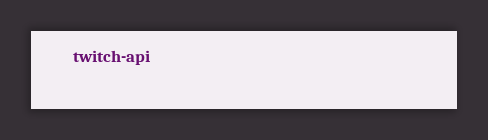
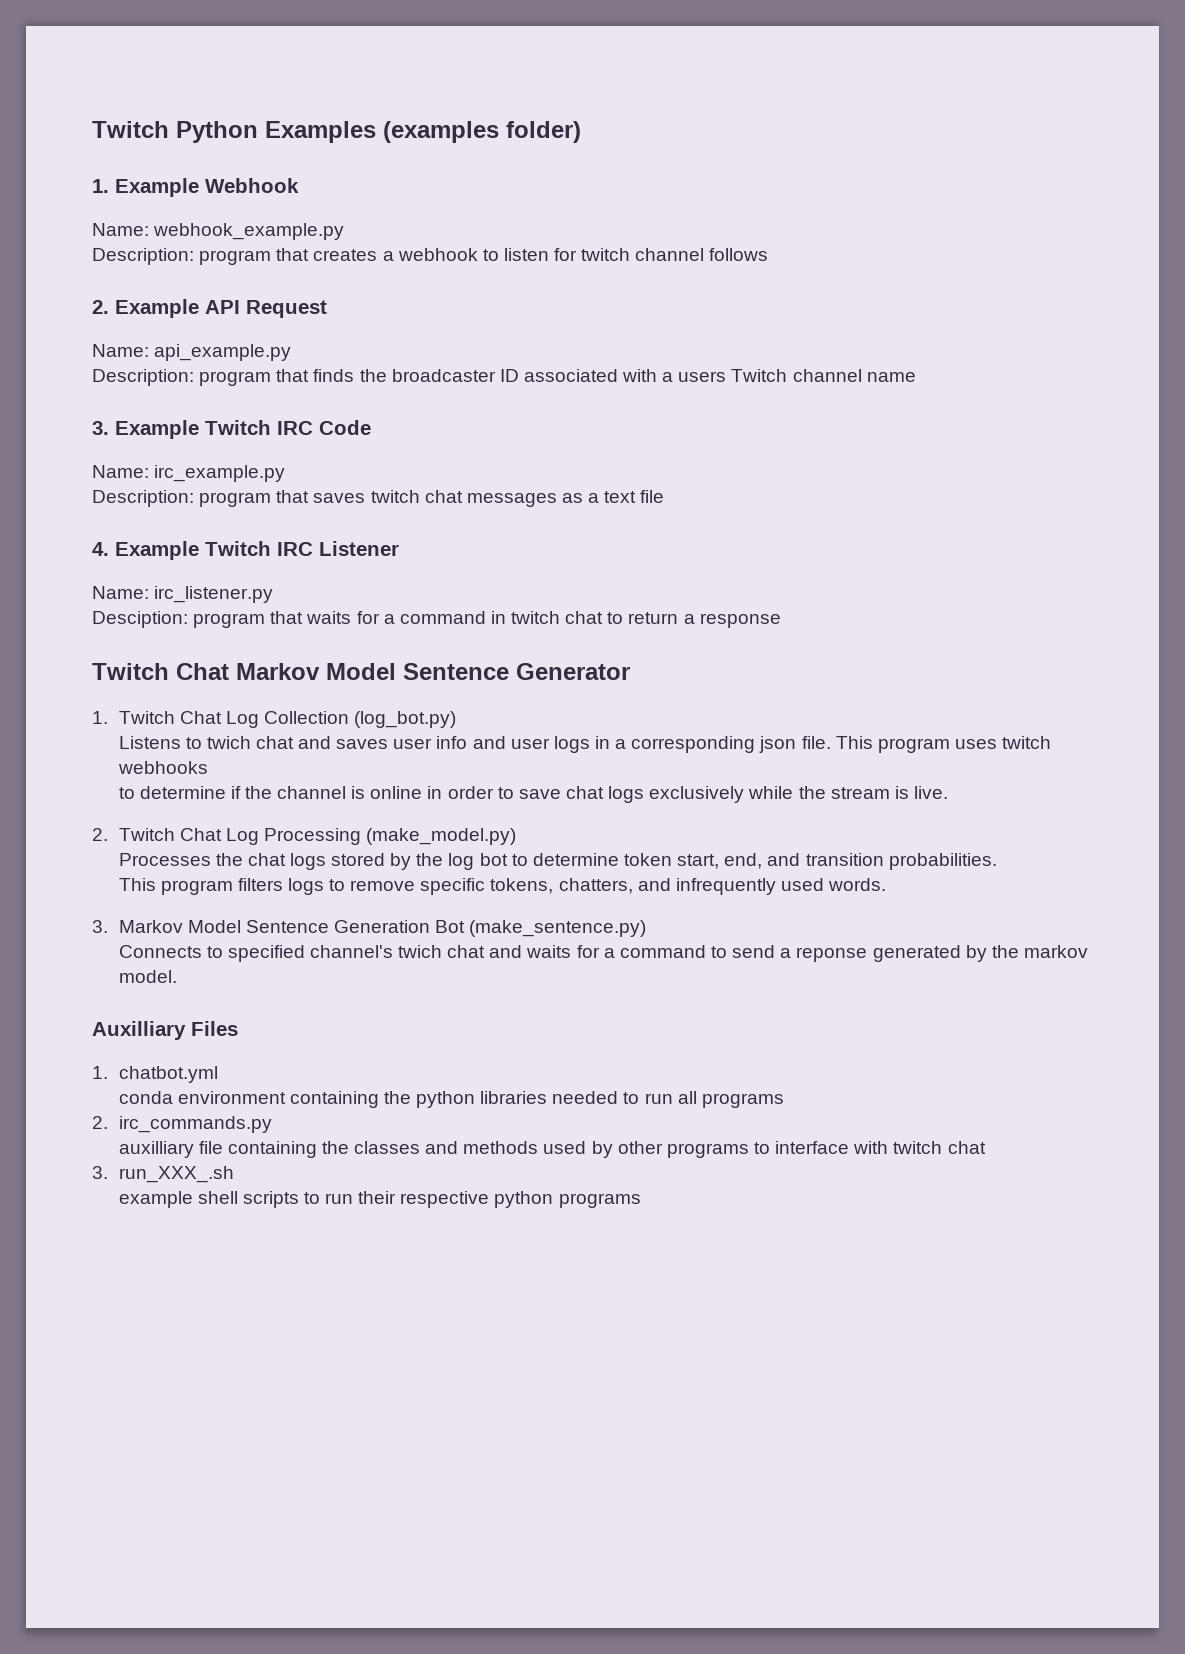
- twitch-api
+ Twitch Python Examples (examples folder)
+ 1. Example Webhook
+ Name: webhook_example.py
+ Description: program that creates a webhook to listen for twitch channel follows
+ 2. Example API Request
+ Name: api_example.py
+ Description: program that finds the broadcaster ID associated with a users Twitch channel name
+ 3. Example Twitch IRC Code
+ Name: irc_example.py
+ Description: program that saves twitch chat messages as a text file
+ 4. Example Twitch IRC Listener
+ Name: irc_listener.py
+ Desciption: program that waits for a command in twitch chat to return a response
+ Twitch Chat Markov Model Sentence Generator
+ 1. Twitch Chat Log Collection (log_bot.py)
+ Listens to twich chat and saves user info and user logs in a corresponding json file. This program uses twitch webhooks
+ to determine if the channel is online in order to save chat logs exclusively while the stream is live.
+ 2. Twitch Chat Log Processing (make_model.py)
+ Processes the chat logs stored by the log bot to determine token start, end, and transition probabilities.
+ This program filters logs to remove specific tokens, chatters, and infrequently used words.
+ 3. Markov Model Sentence Generation Bot (make_sentence.py)
+ Connects to specified channel's twich chat and waits for a command to send a reponse generated by the markov model.
+ Auxilliary Files
+ 1. chatbot.yml
+ conda environment containing the python libraries needed to run all programs
+ 2. irc_commands.py
+ auxilliary file containing the classes and methods used by other programs to interface with twitch chat
+ 3. run_XXX_.sh
+ example shell scripts to run their respective python programs

